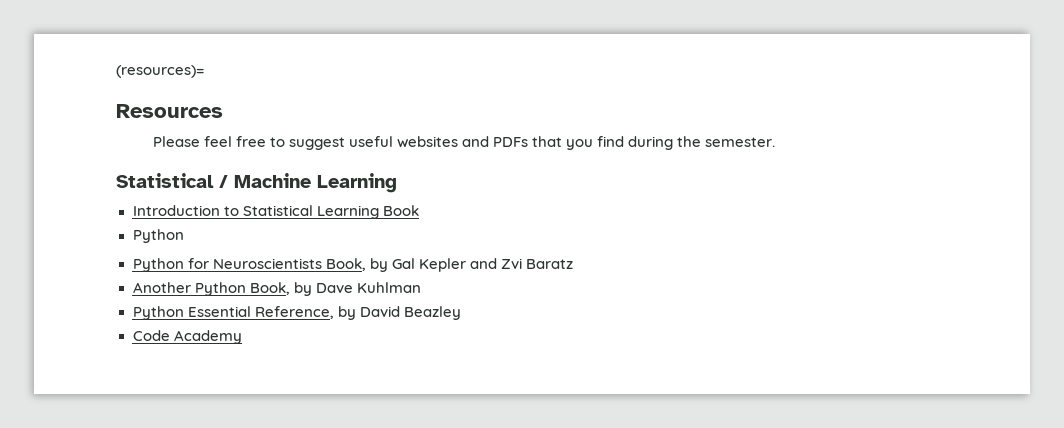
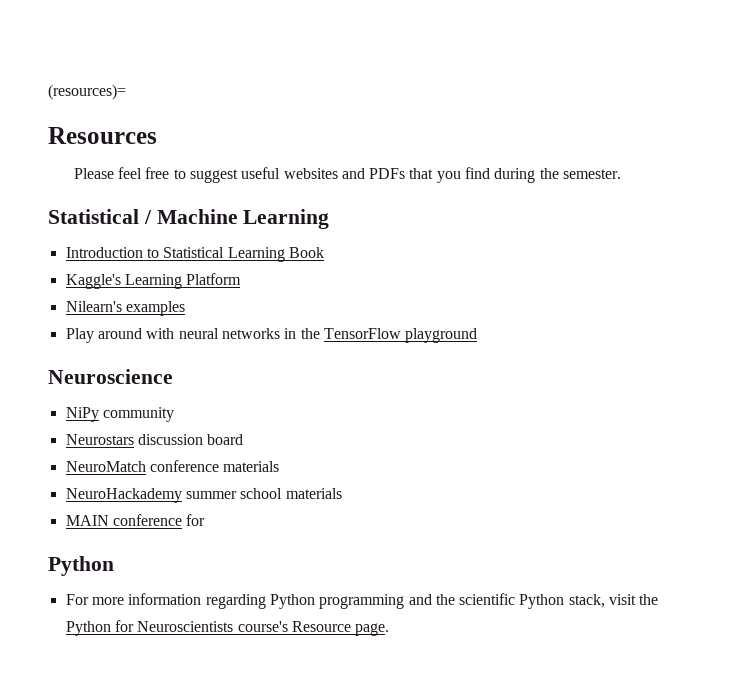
  Introduction to Statistical Learning Book
+ Kaggle's Learning Platform
+ Nilearn's examples
+ Play around with neural networks in the TensorFlow playground
+ Neuroscience
+ NiPy community
+ Neurostars discussion board
+ NeuroMatch conference materials
+ NeuroHackademy summer school materials
+ MAIN conference for
  Python
- Python for Neuroscientists Book, by Gal Kepler and Zvi Baratz
- Another Python Book, by Dave Kuhlman
- Python Essential Reference, by David Beazley
- Code Academy
+ For more information regarding Python programming and the scientific Python stack, visit the Python for Neuroscientists course's Resource page.

